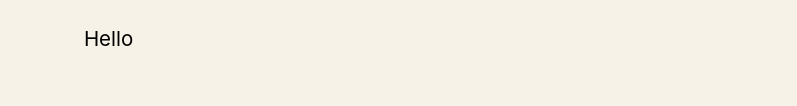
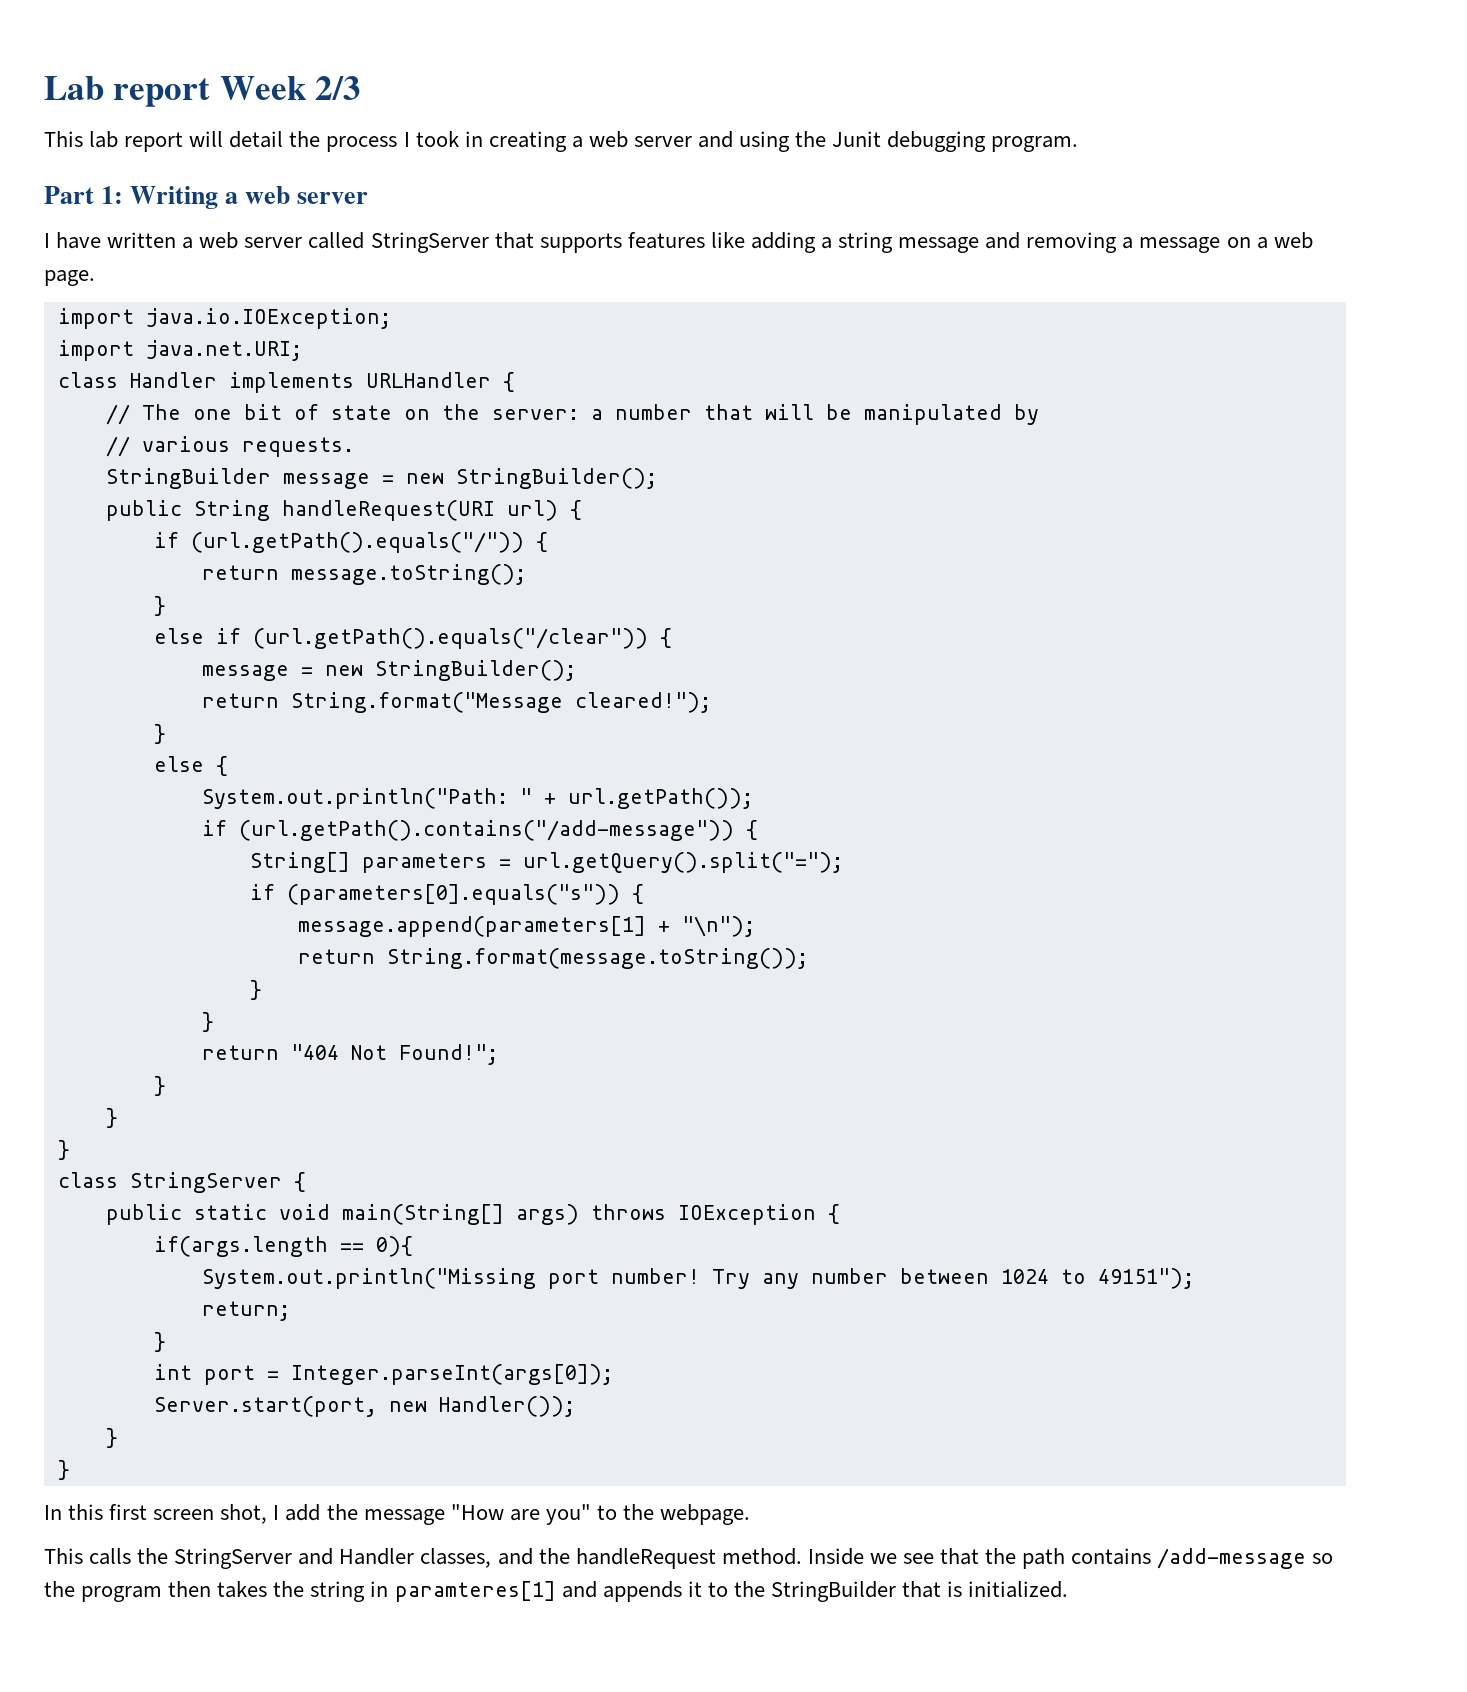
- Hello
+ Lab report Week 2/3
+ This lab report will detail the process I took in creating a web server and using the Junit debugging program.
+ Part 1: Writing a web server
+ I have written a web server called StringServer that supports features like adding a string message and removing a message on a web page.
+ import java.io.IOException;
+ import java.net.URI;
+ class Handler implements URLHandler {
+ // The one bit of state on the server: a number that will be manipulated by
+ // various requests.
+ StringBuilder message = new StringBuilder();
+ public String handleRequest(URI url) {
+ if (url.getPath().equals("/")) {
+ return message.toString();
+ }
+ else if (url.getPath().equals("/clear")) {
+ message = new StringBuilder();
+ return String.format("Message cleared!");
+ }
+ else {
+ System.out.println("Path: " + url.getPath());
+ if (url.getPath().contains("/add-message")) {
+ String[] parameters = url.getQuery().split("=");
+ if (parameters[0].equals("s")) {
+ message.append(parameters[1] + "\n");
+ return String.format(message.toString());
+ }
+ }
+ return "404 Not Found!";
+ }
+ }
+ }
+ class StringServer {
+ public static void main(String[] args) throws IOException {
+ if(args.length == 0){
+ System.out.println("Missing port number! Try any number between 1024 to 49151");
+ return;
+ }
+ int port = Integer.parseInt(args[0]);
+ Server.start(port, new Handler());
+ }
+ }
+ In this first screen shot, I add the message "How are you" to the webpage.
+ This calls the StringServer and Handler classes, and the handleRequest method. Inside we see that the path contains /add-message so the program then takes the string in paramteres[1] and appends it to the StringBuilder that is initialized.

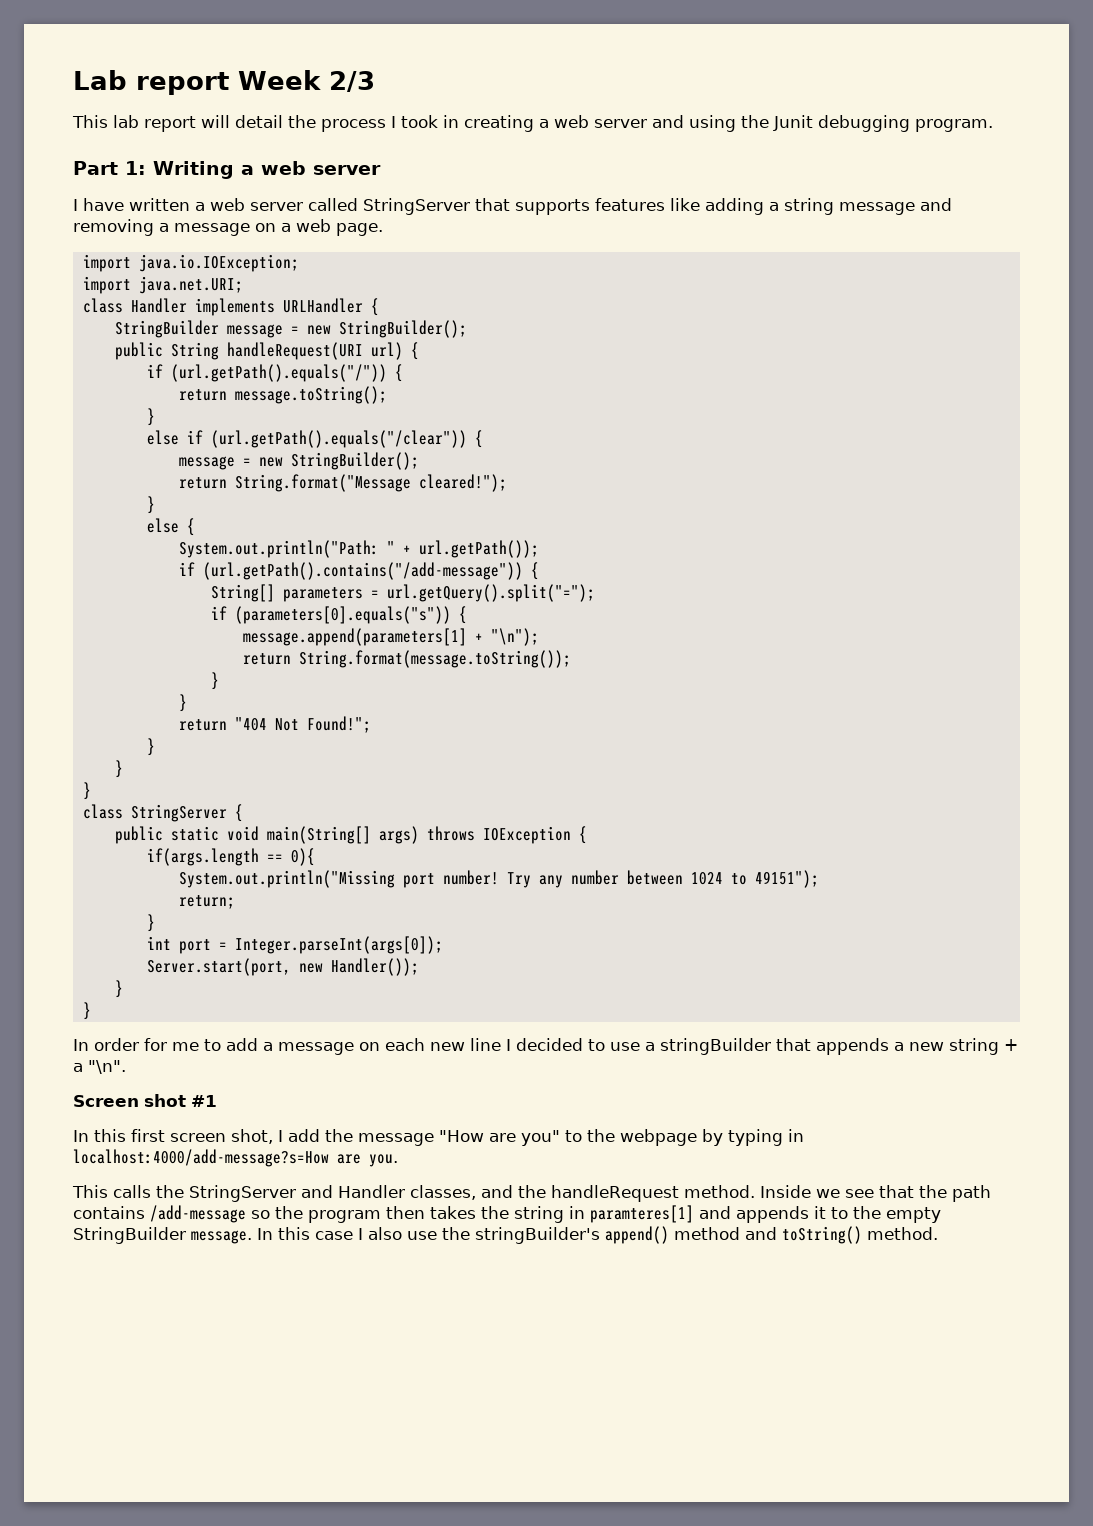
- // The one bit of state on the server: a number that will be manipulated by
- // various requests.
+ In order for me to add a message on each new line I decided to use a stringBuilder that appends a new string + a "\n".
+ Screen shot #1
- In this first screen shot, I add the message "How are you" to the webpage.
+ In this first screen shot, I add the message "How are you" to the webpage by typing in localhost:4000/add-message?s=How are you.
- Inside we see that the path contains /add-message so the program then takes the string in paramteres[1] and appends it to the StringBuilder that is initialized.
+ Inside we see that the path contains /add-message so the program then takes the string in paramteres[1] and appends it to the empty StringBuilder message. In this case I also use the stringBuilder's append() method and toString() method.

